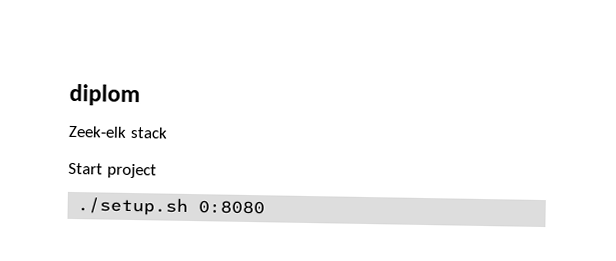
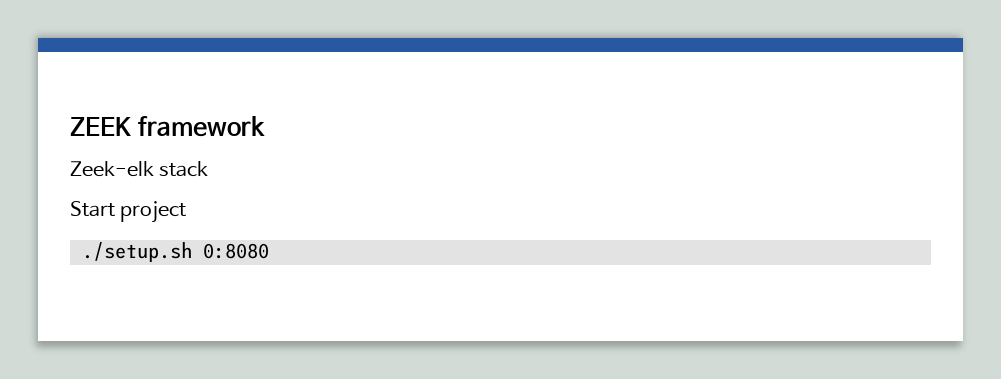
- diplom
+ ZEEK framework

